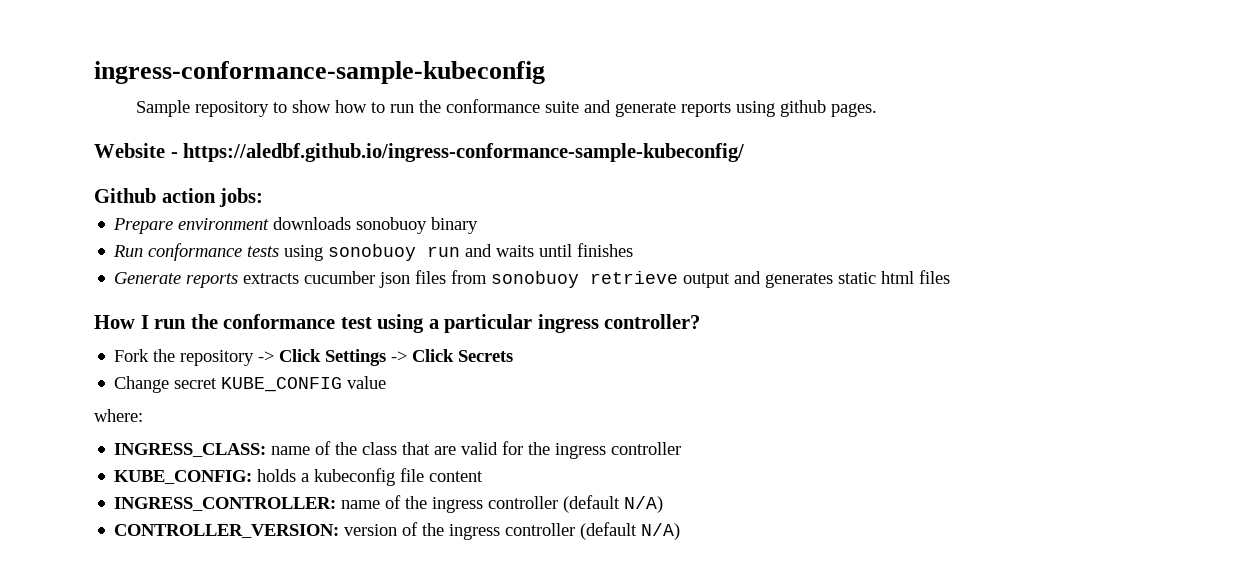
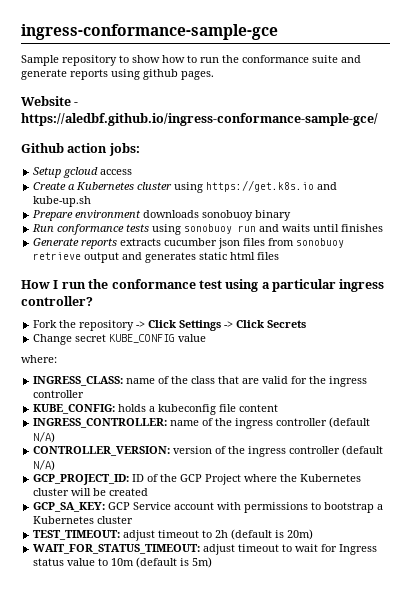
- ingress-conformance-sample-kubeconfig
+ ingress-conformance-sample-gce
- Website - https://aledbf.github.io/ingress-conformance-sample-kubeconfig/
+ Website - https://aledbf.github.io/ingress-conformance-sample-gce/
+ Setup gcloud access
+ Create a Kubernetes cluster using https://get.k8s.io and kube-up.sh
+ GCP_PROJECT_ID: ID of the GCP Project where the Kubernetes cluster will be created
+ GCP_SA_KEY: GCP Service account with permissions to bootstrap a Kubernetes cluster
+ TEST_TIMEOUT: adjust timeout to 2h (default is 20m)
+ WAIT_FOR_STATUS_TIMEOUT: adjust timeout to wait for Ingress status value to 10m (default is 5m)

